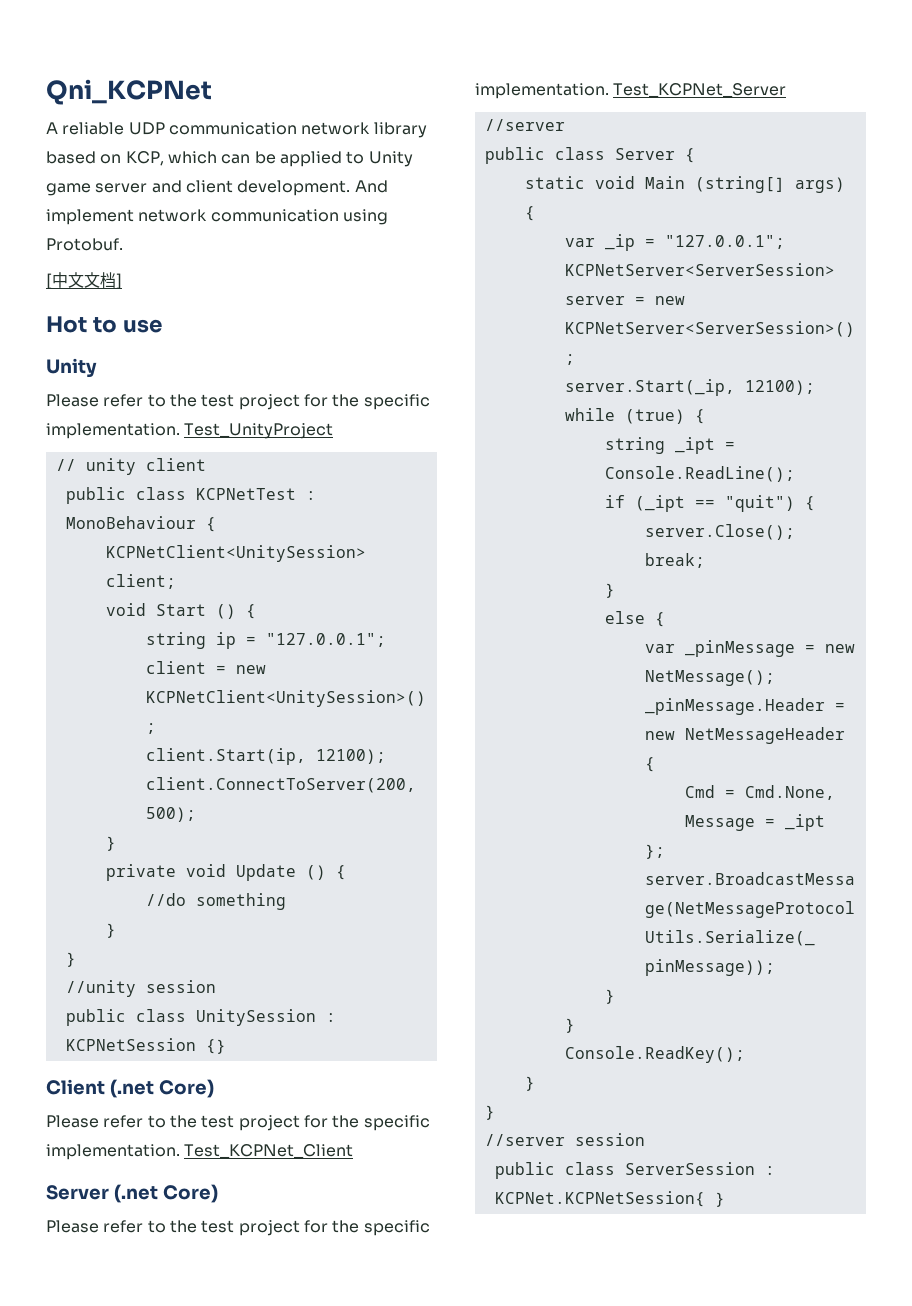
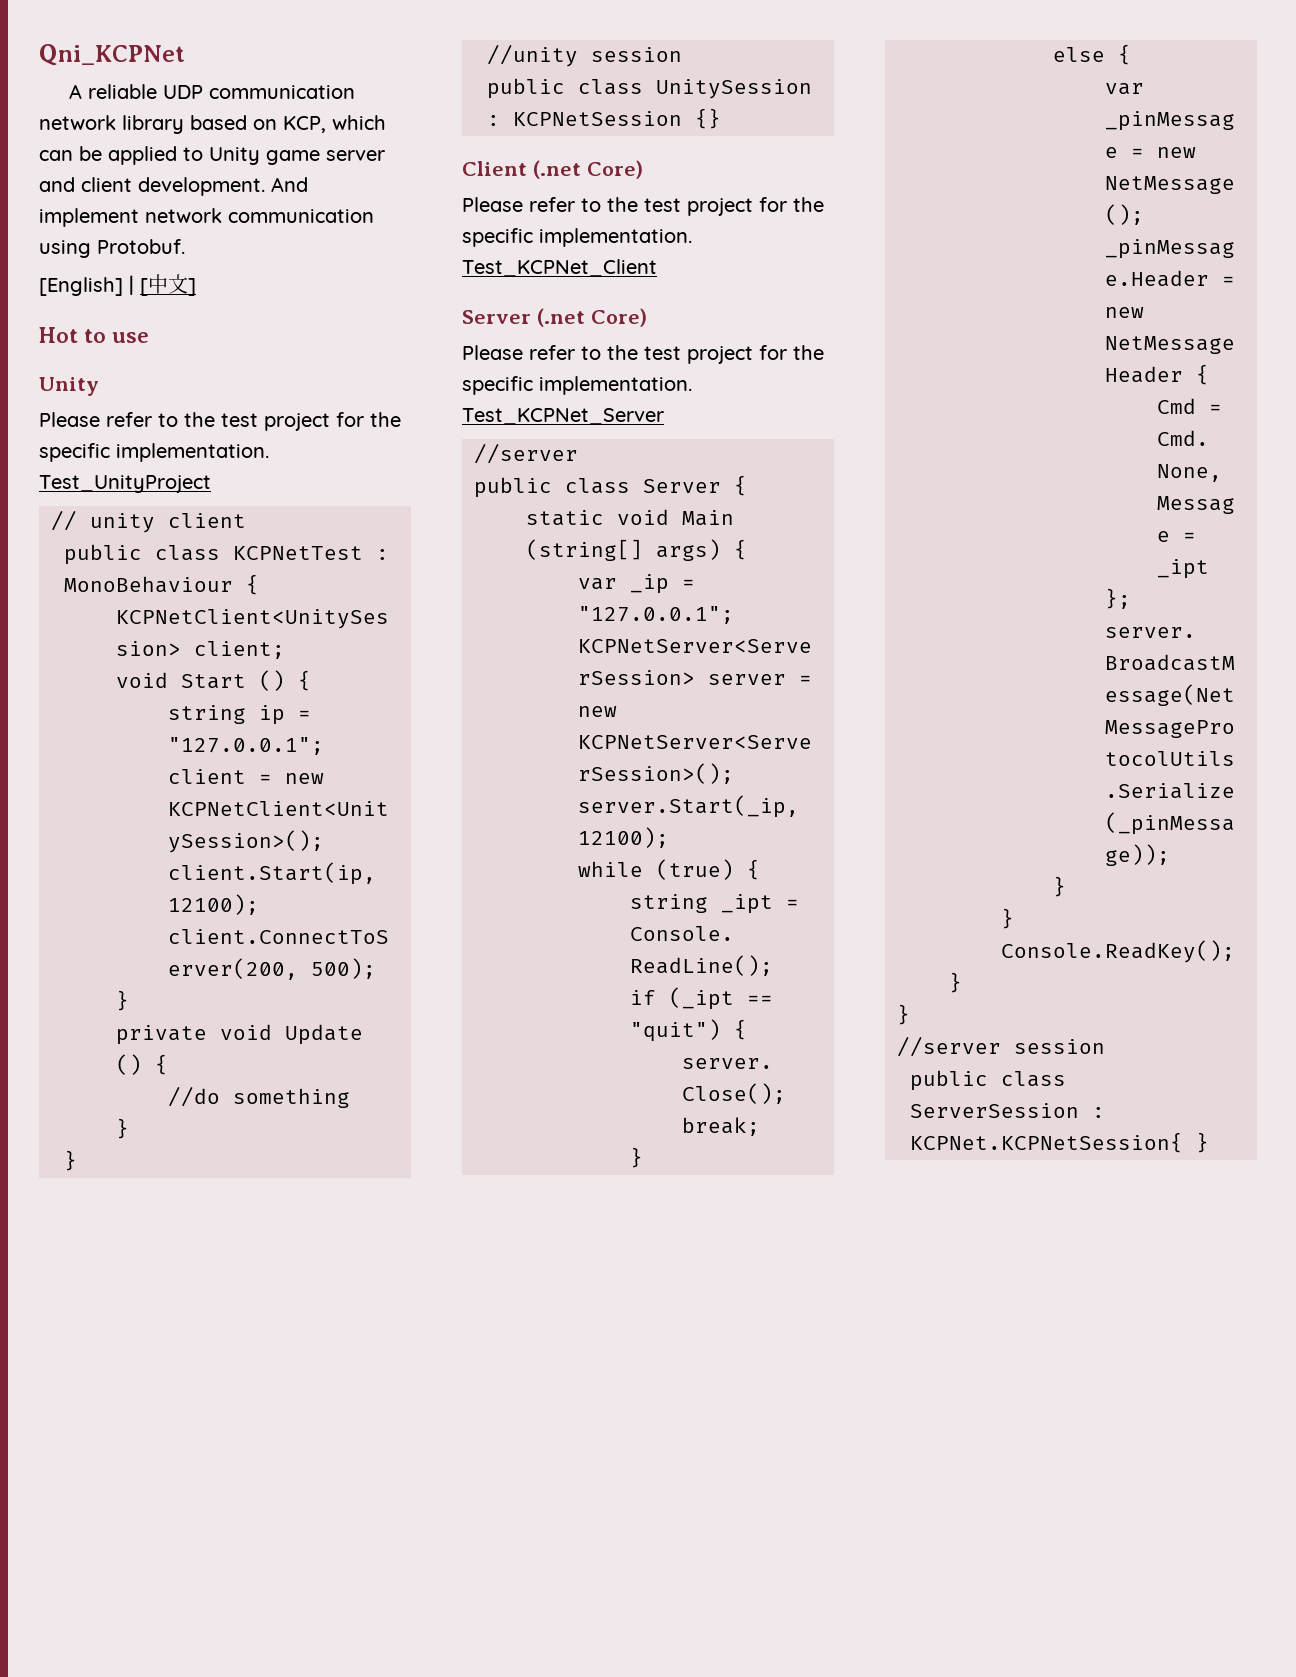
- [中文文档]
+ [English] | [中文]

